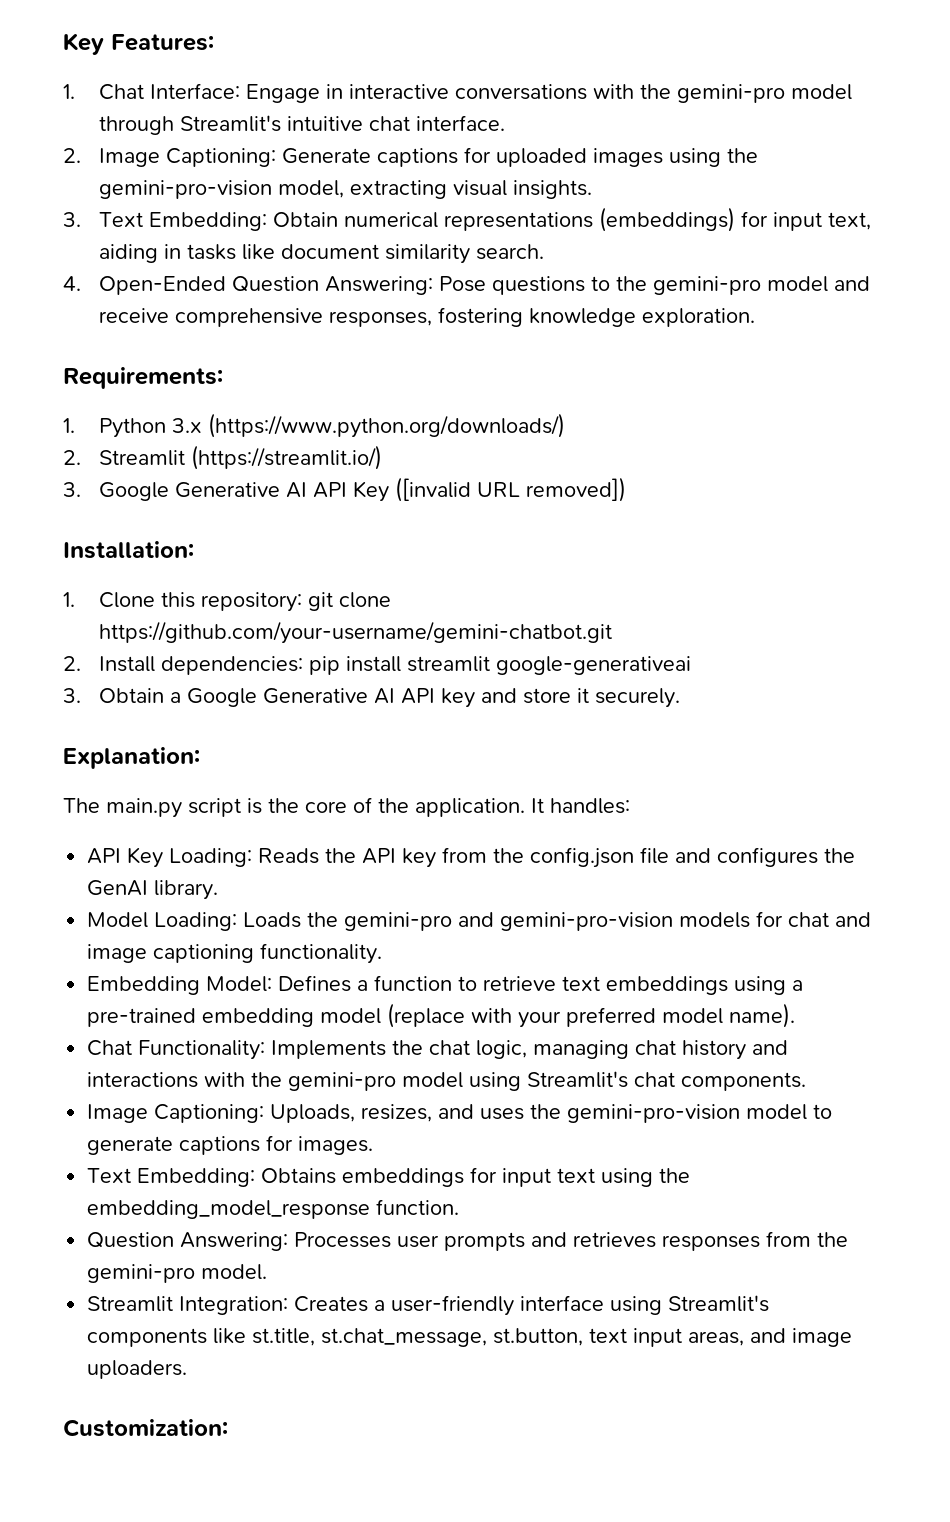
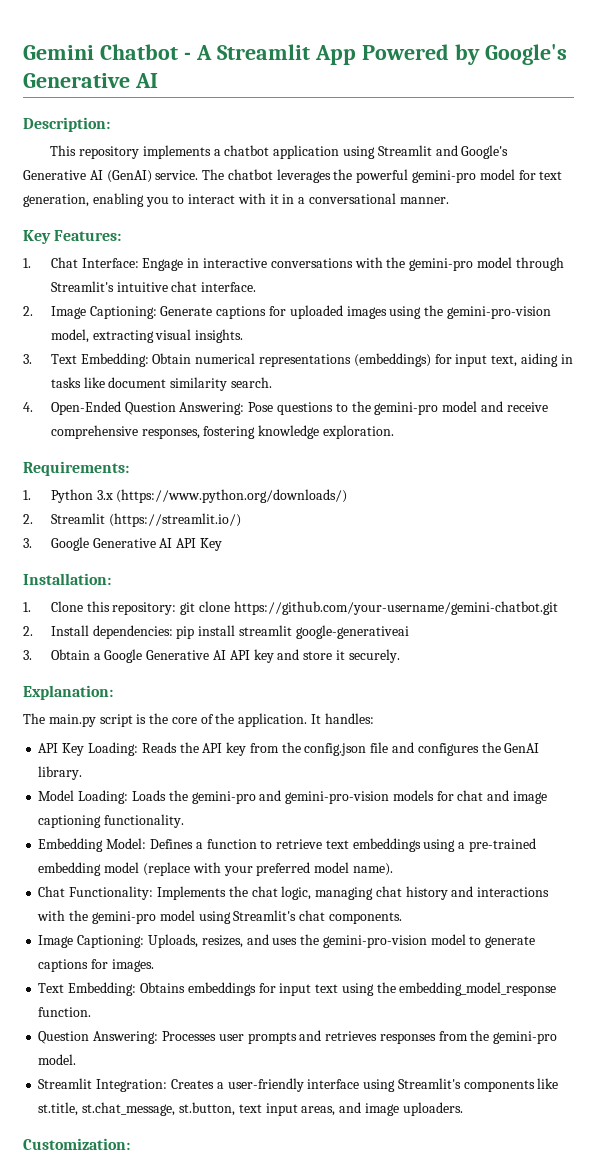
+ Gemini Chatbot - A Streamlit App Powered by Google's Generative AI
+ Description:
+ This repository implements a chatbot application using Streamlit and Google's Generative AI (GenAI) service. The chatbot leverages the powerful gemini-pro model for text generation, enabling you to interact with it in a conversational manner.
- 3. Google Generative AI API Key ([invalid URL removed])
+ 3. Google Generative AI API Key

